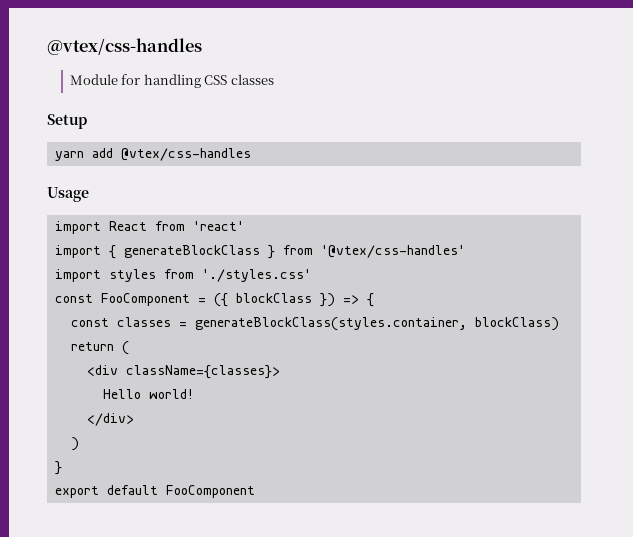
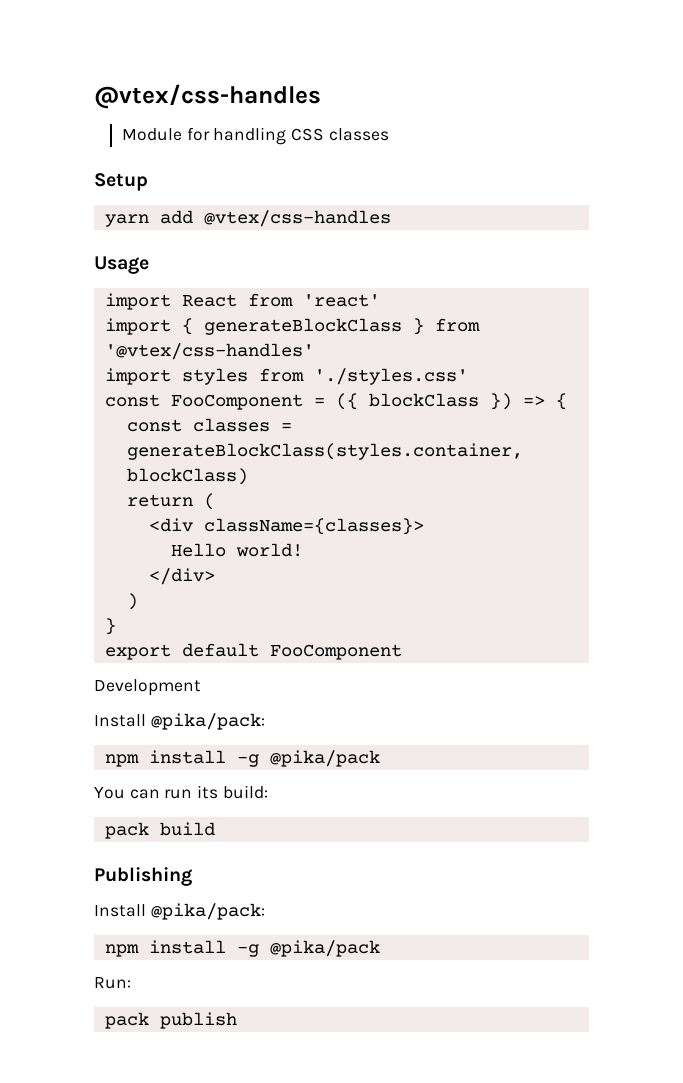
+ Development
+ Install @pika/pack:
+ npm install -g @pika/pack
+ You can run its build:
+ pack build
+ Publishing
+ Install @pika/pack:
+ npm install -g @pika/pack
+ Run:
+ pack publish

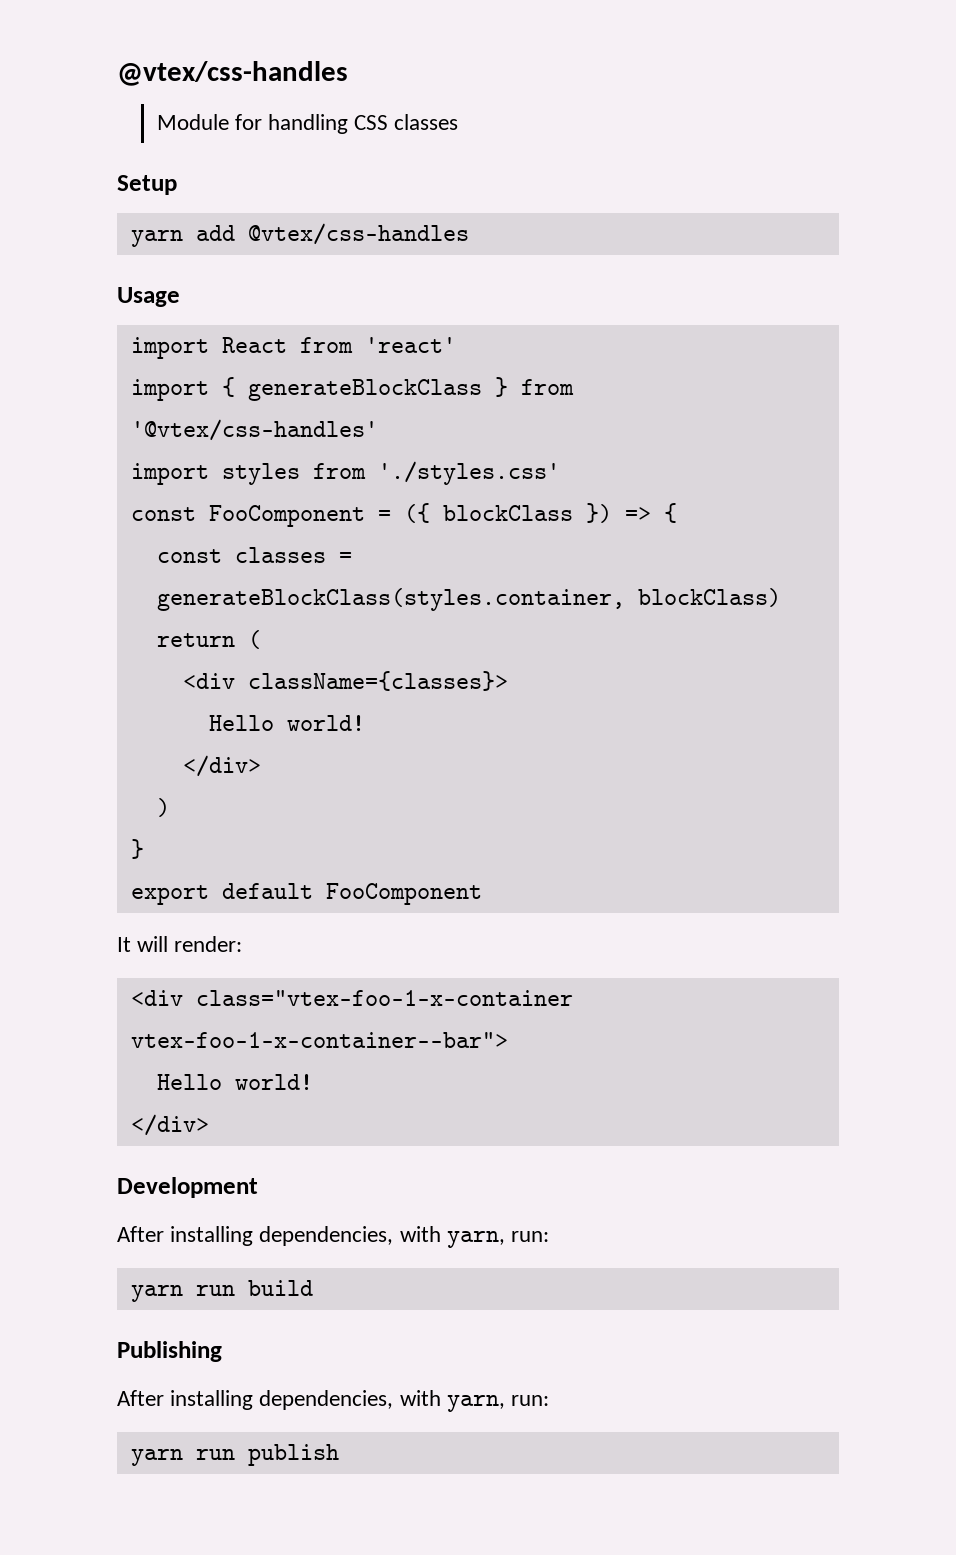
+ It will render:
+ <div class="vtex-foo-1-x-container vtex-foo-1-x-container--bar">
+ Hello world!
+ </div>
  Development
- Install @pika/pack:
- npm install -g @pika/pack
- You can run its build:
- pack build
+ After installing dependencies, with yarn, run:
+ yarn run build
  Publishing
- Install @pika/pack:
- npm install -g @pika/pack
- Run:
- pack publish
+ After installing dependencies, with yarn, run:
+ yarn run publish

